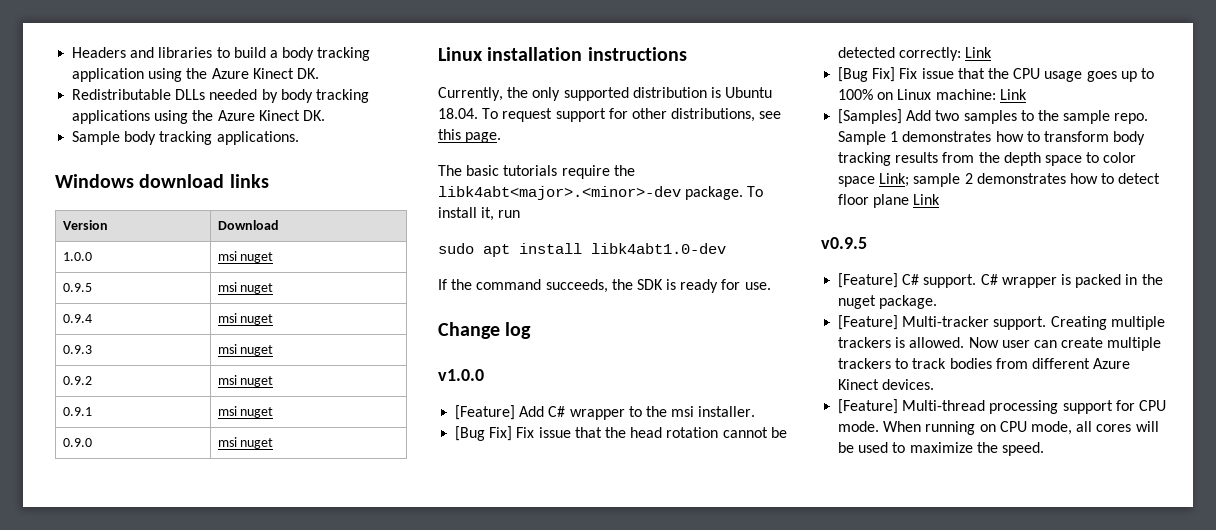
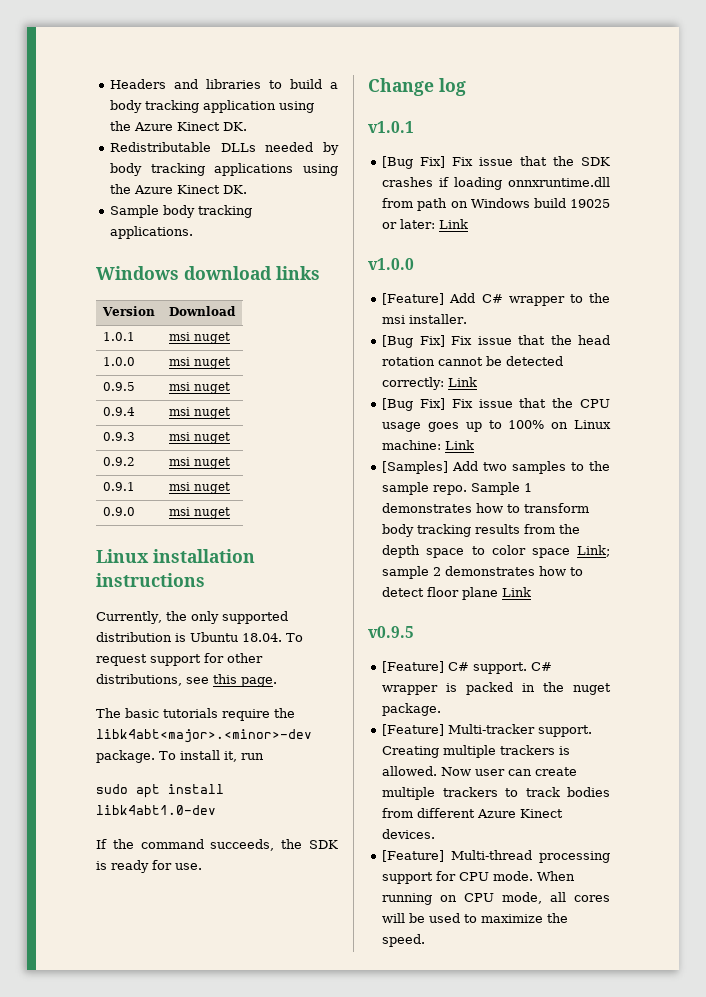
+ 1.0.1 | msi nuget
+ v1.0.1
+ [Bug Fix] Fix issue that the SDK crashes if loading onnxruntime.dll from path on Windows build 19025 or later: Link

